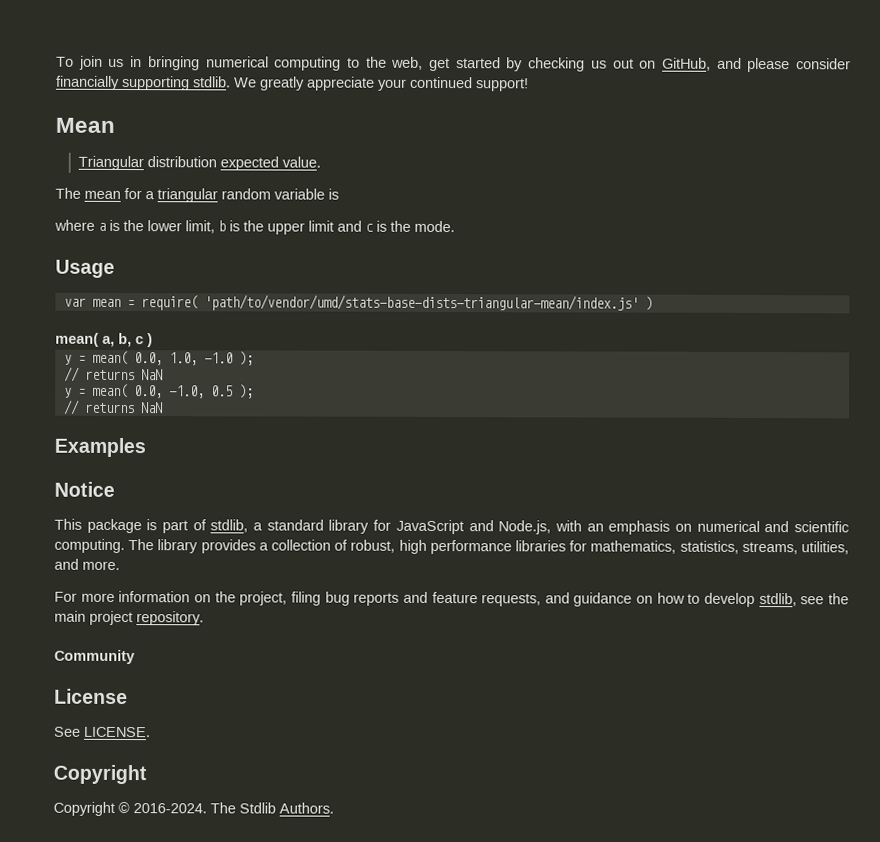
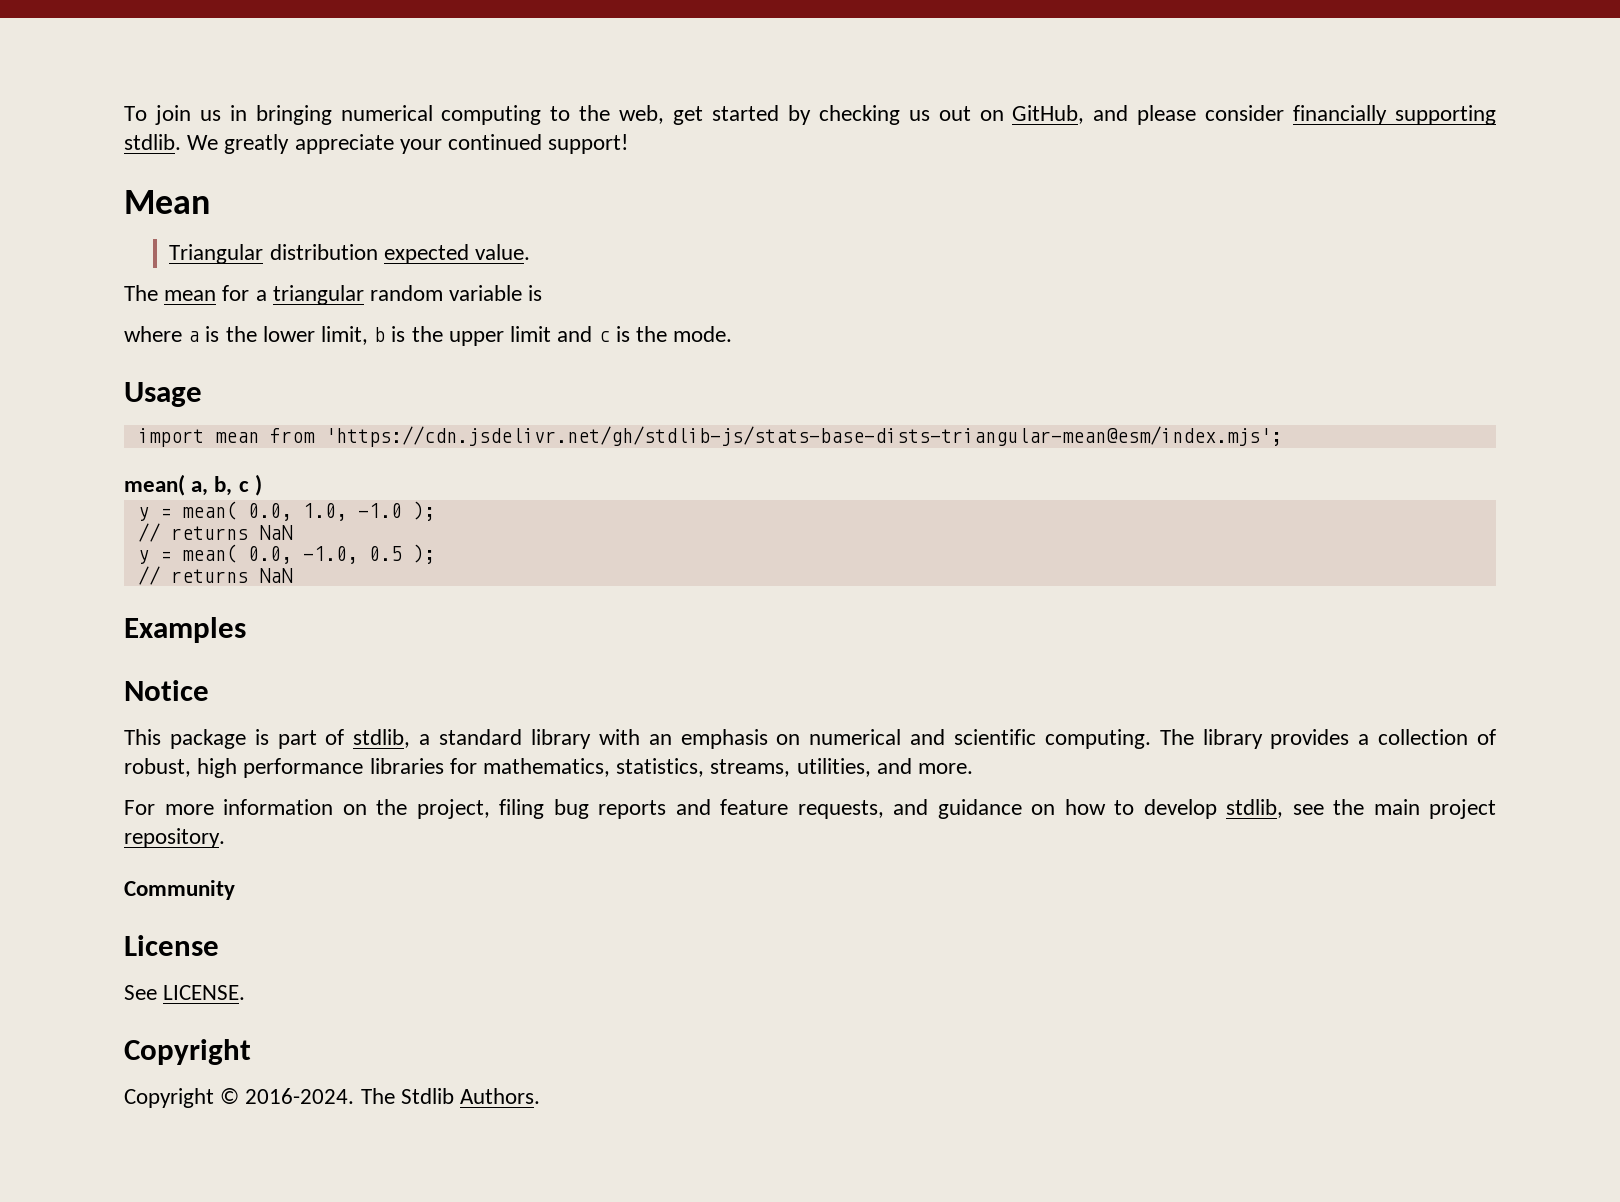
- var mean = require( 'path/to/vendor/umd/stats-base-dists-triangular-mean/index.js' )
+ import mean from 'https://cdn.jsdelivr.net/gh/stdlib-js/stats-base-dists-triangular-mean@esm/index.mjs';
- This package is part of stdlib, a standard library for JavaScript and Node.js, with an emphasis on numerical and scientific computing.
+ This package is part of stdlib, a standard library with an emphasis on numerical and scientific computing.

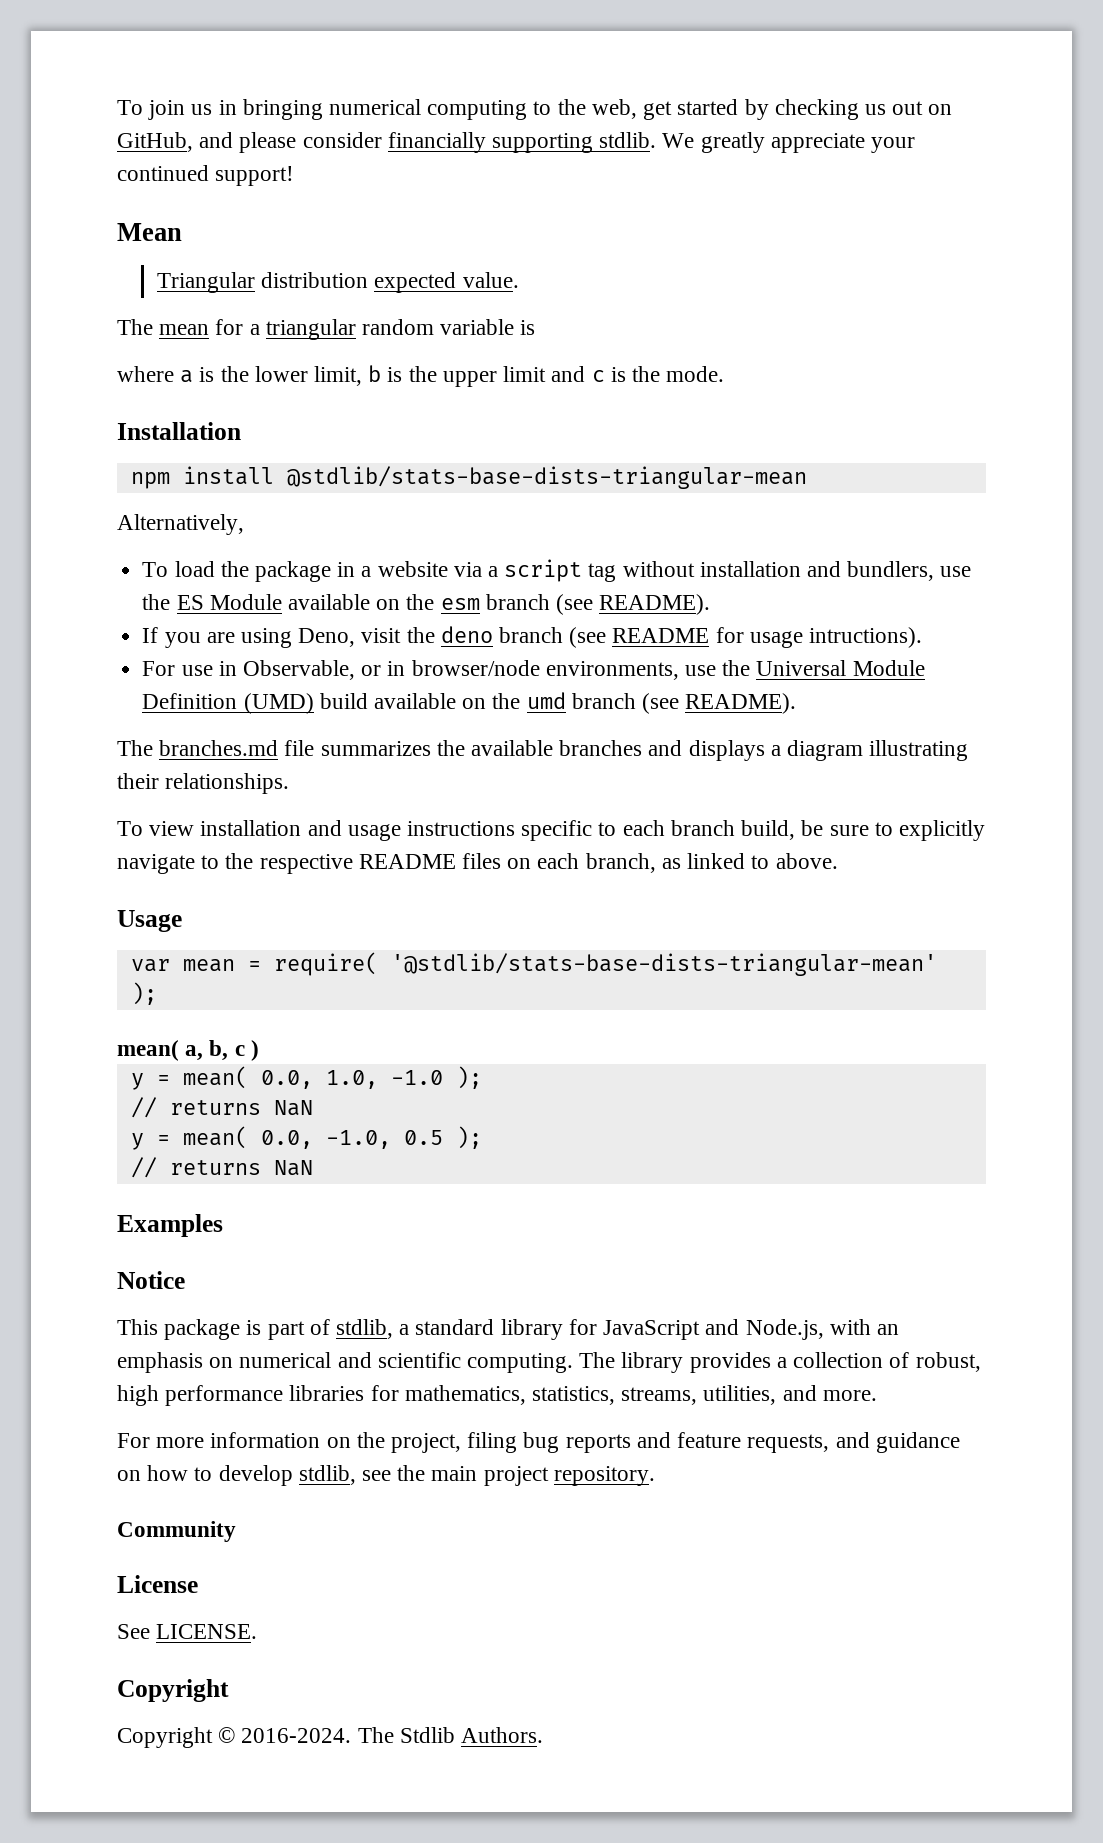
+ Installation
+ npm install @stdlib/stats-base-dists-triangular-mean
+ Alternatively,
+ To load the package in a website via a script tag without installation and bundlers, use the ES Module available on the esm branch (see README).
+ If you are using Deno, visit the deno branch (see README for usage intructions).
+ For use in Observable, or in browser/node environments, use the Universal Module Definition (UMD) build available on the umd branch (see README).
+ The branches.md file summarizes the available branches and displays a diagram illustrating their relationships.
+ To view installation and usage instructions specific to each branch build, be sure to explicitly navigate to the respective README files on each branch, as linked to above.
  Usage
- import mean from 'https://cdn.jsdelivr.net/gh/stdlib-js/stats-base-dists-triangular-mean@esm/index.mjs';
+ var mean = require( '@stdlib/stats-base-dists-triangular-mean' );
- This package is part of stdlib, a standard library with an emphasis on numerical and scientific computing.
+ This package is part of stdlib, a standard library for JavaScript and Node.js, with an emphasis on numerical and scientific computing.

